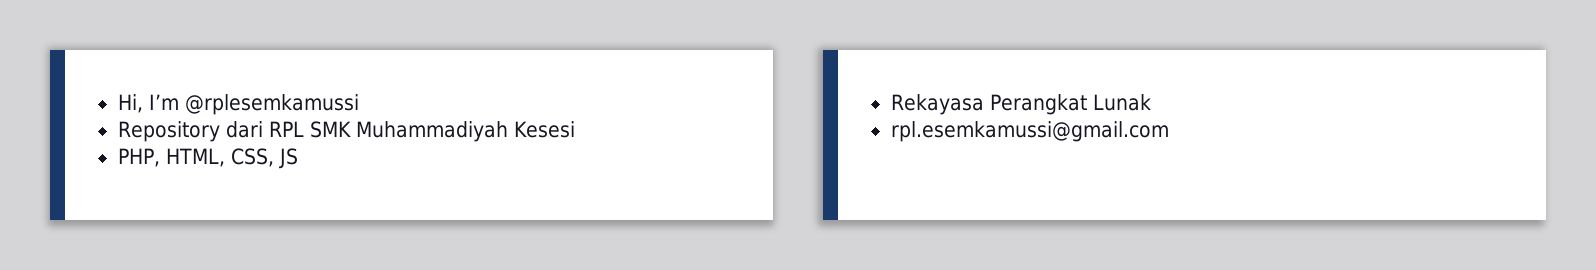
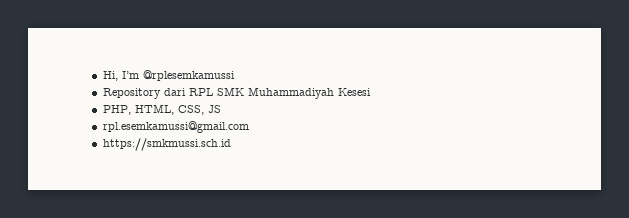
- Rekayasa Perangkat Lunak
  rpl.esemkamussi@gmail.com
+ https://smkmussi.sch.id

